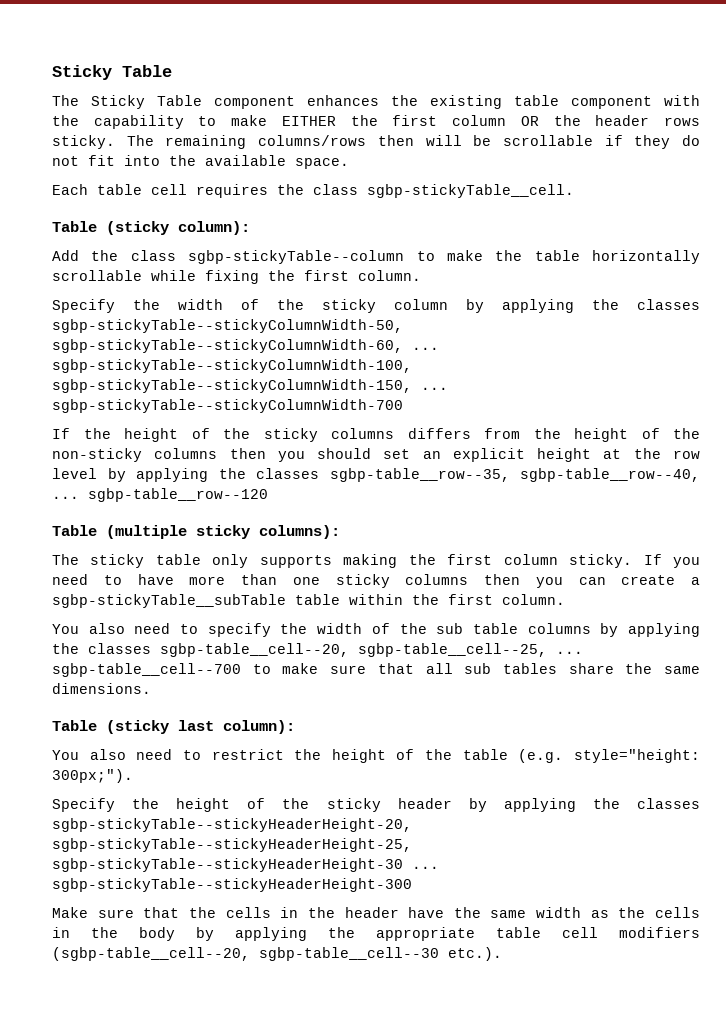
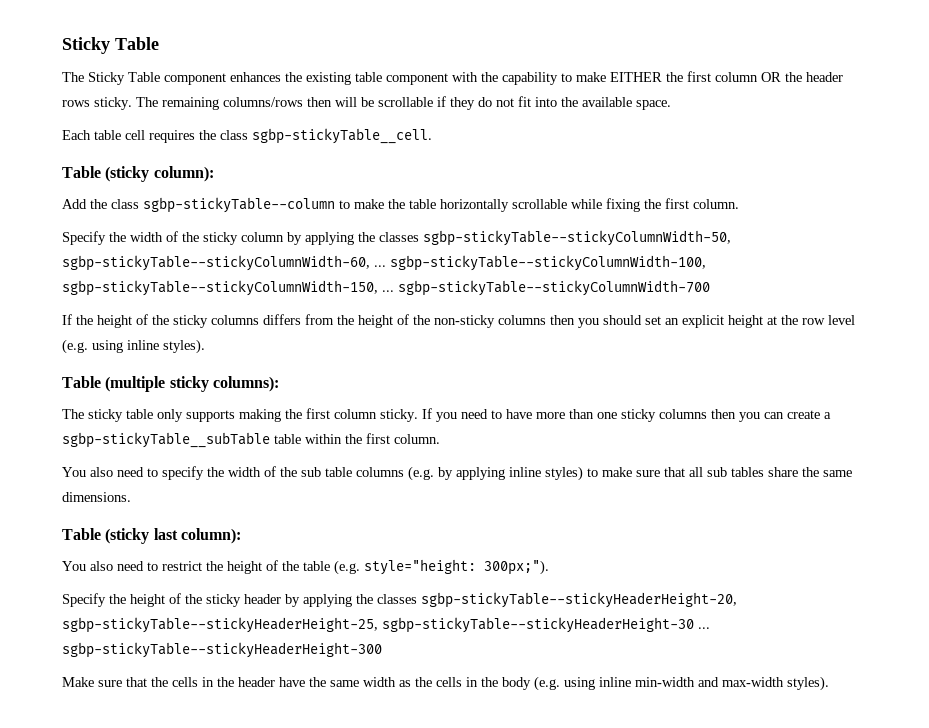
- If the height of the sticky columns differs from the height of the non-sticky columns then you should set an explicit height at the row level by applying the classes sgbp-table__row--35, sgbp-table__row--40, ... sgbp-table__row--120
+ If the height of the sticky columns differs from the height of the non-sticky columns then you should set an explicit height at the row level (e.g. using inline styles).
- You also need to specify the width of the sub table columns by applying the classes sgbp-table__cell--20, sgbp-table__cell--25, ... sgbp-table__cell--700 to make sure that all sub tables share the same dimensions.
+ You also need to specify the width of the sub table columns (e.g. by applying inline styles) to make sure that all sub tables share the same dimensions.
- Make sure that the cells in the header have the same width as the cells in the body by applying the appropriate table cell modifiers (sgbp-table__cell--20, sgbp-table__cell--30 etc.).
+ Make sure that the cells in the header have the same width as the cells in the body (e.g. using inline min-width and max-width styles).

